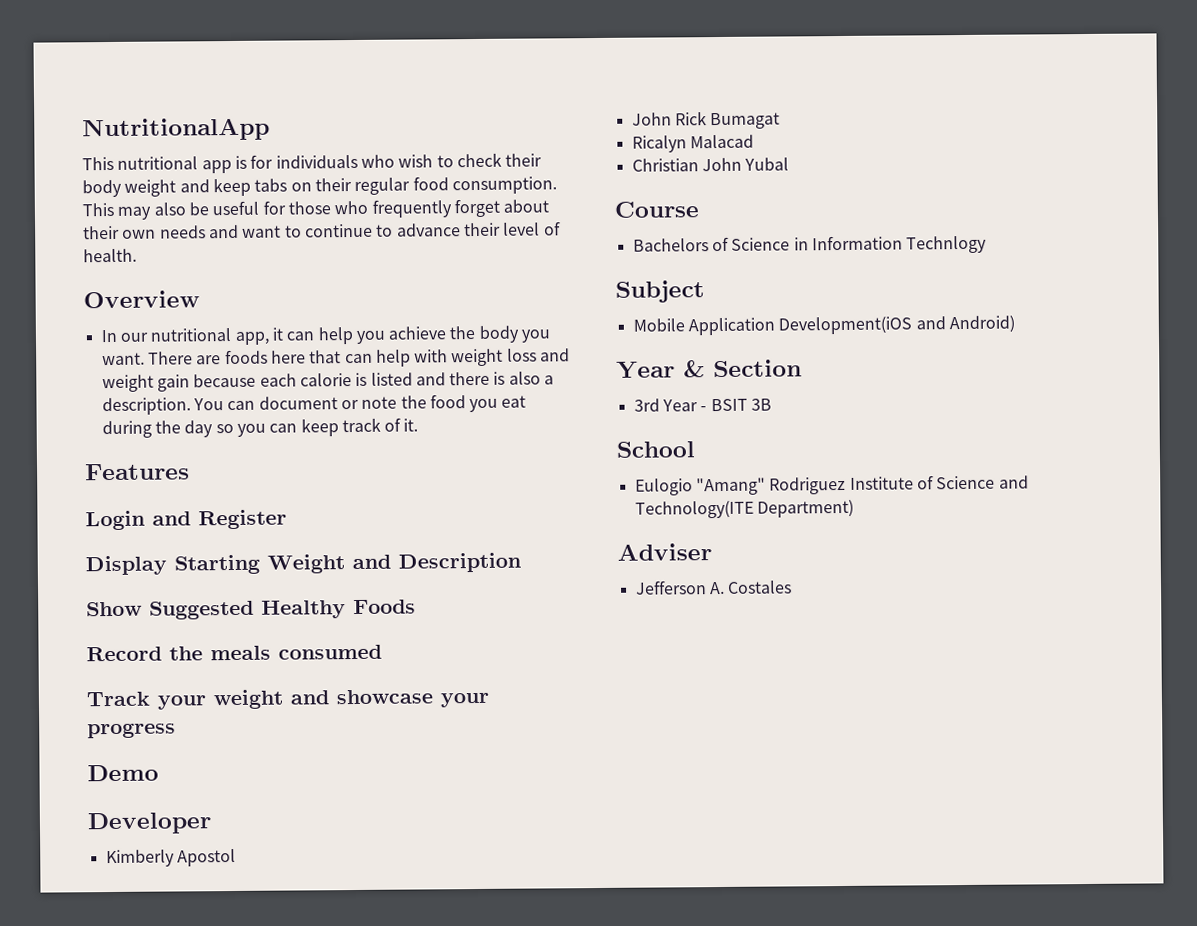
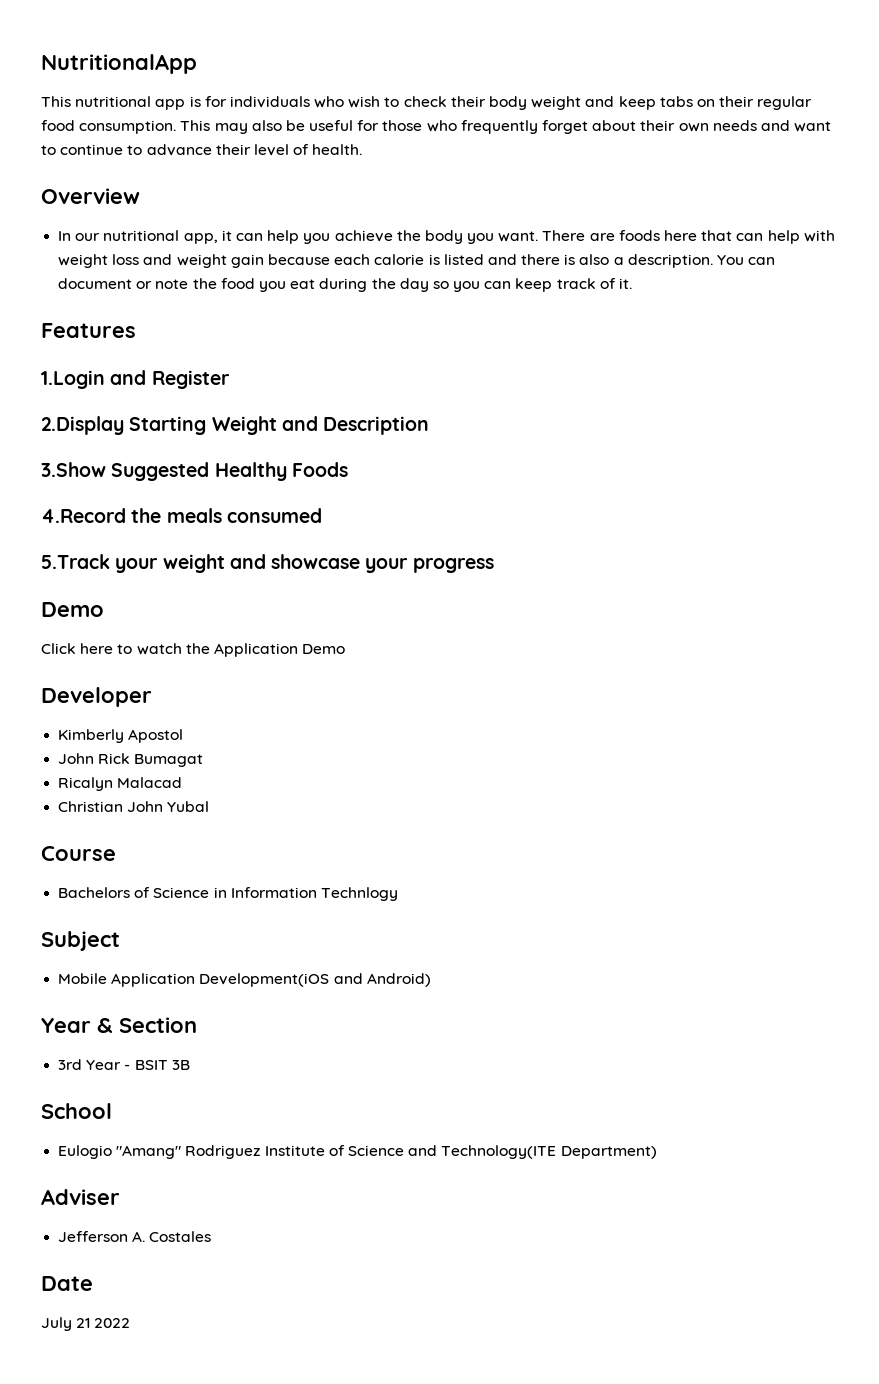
- Login and Register
+ 1.Login and Register
- Display Starting Weight and Description
+ 2.Display Starting Weight and Description
- Show Suggested Healthy Foods
+ 3.Show Suggested Healthy Foods
- Record the meals consumed
+ 4.Record the meals consumed
- Track your weight and showcase your progress
+ 5.Track your weight and showcase your progress
+ Click here to watch the Application Demo
+ Date
+ July 21 2022

